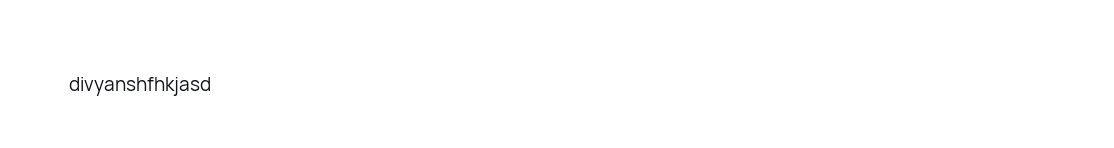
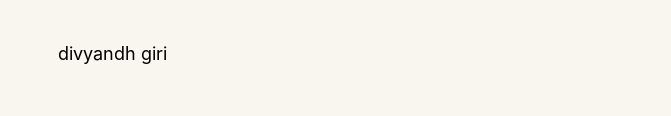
- divyanshfhkjasd
+ divyandh giri

